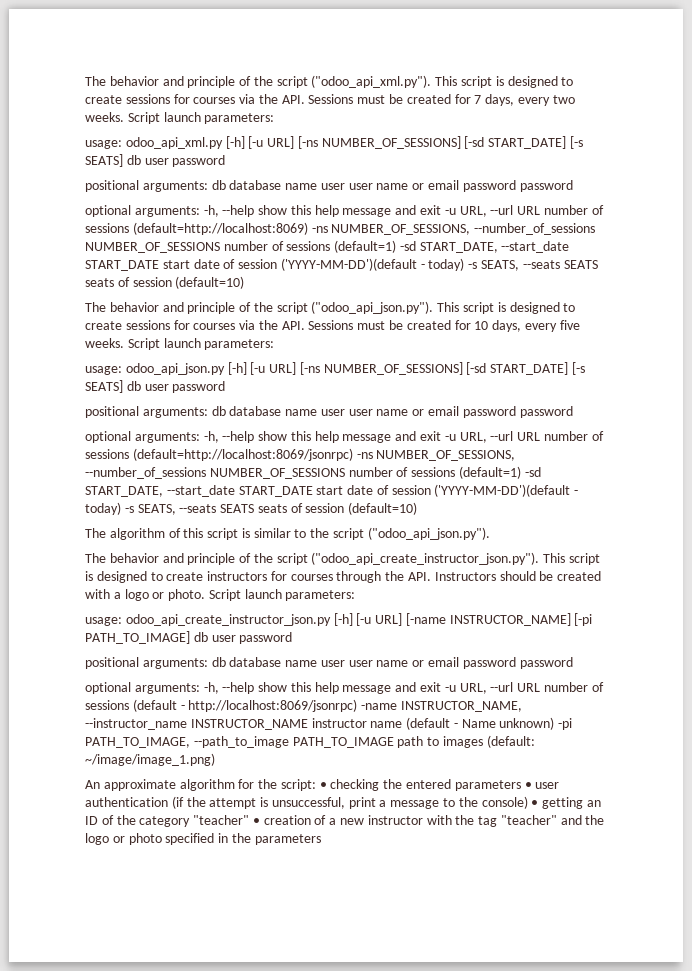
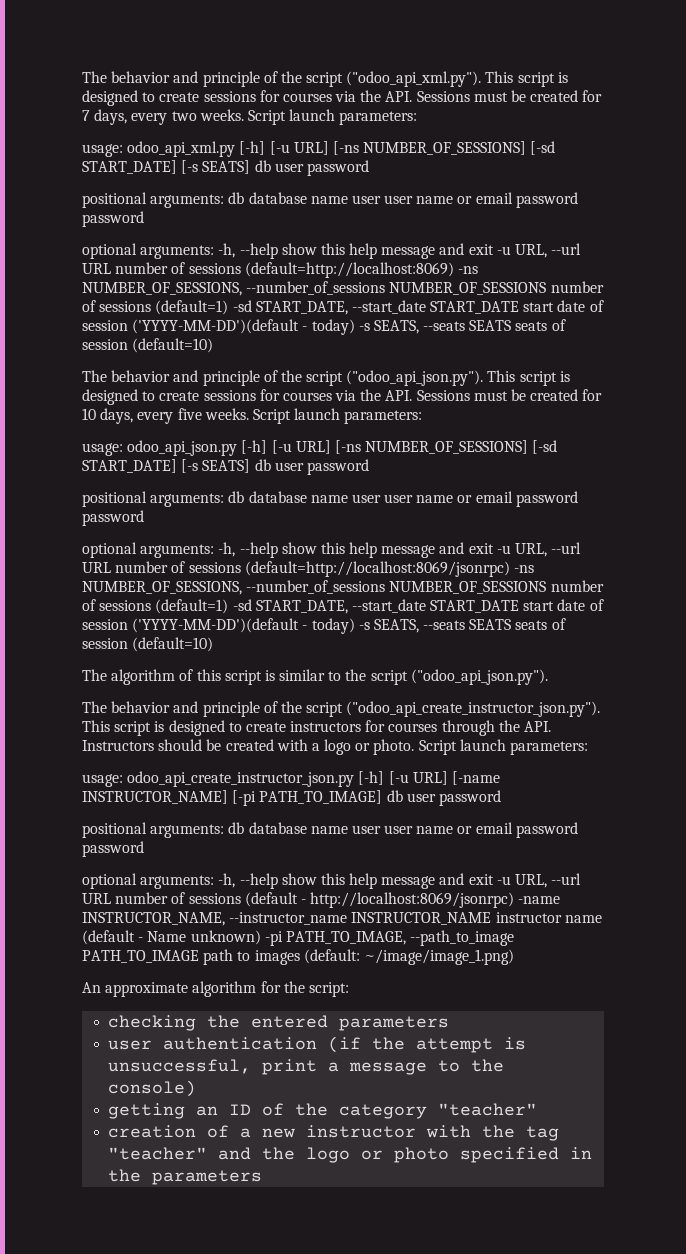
- An approximate algorithm for the script: • checking the entered parameters • user authentication (if the attempt is unsuccessful, print a message to the console) • getting an ID of the category "teacher" • creation of a new instructor with the tag "teacher" and the logo or photo specified in the parameters
+ An approximate algorithm for the script:
+ checking the entered parameters
+ user authentication (if the attempt is unsuccessful, print a message to the console)
+ getting an ID of the category "teacher"
+ creation of a new instructor with the tag "teacher" and the logo or photo specified in the parameters

